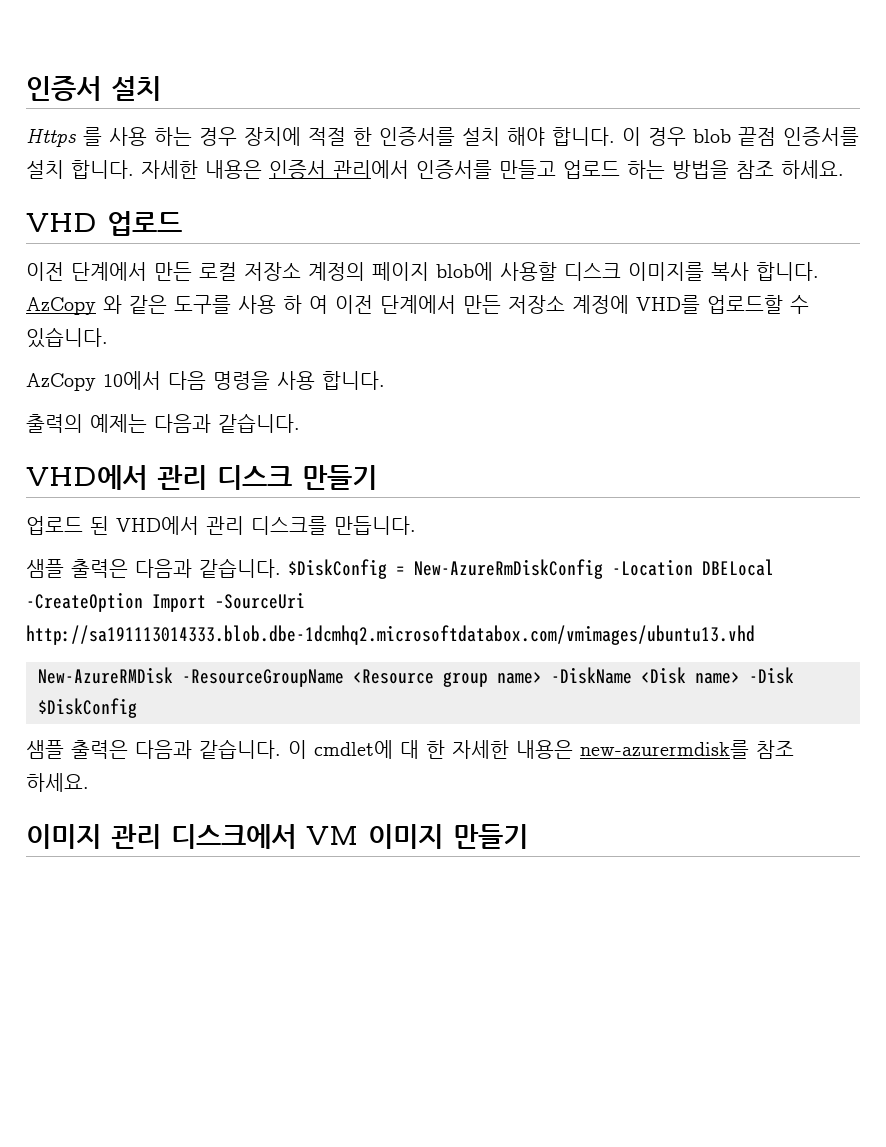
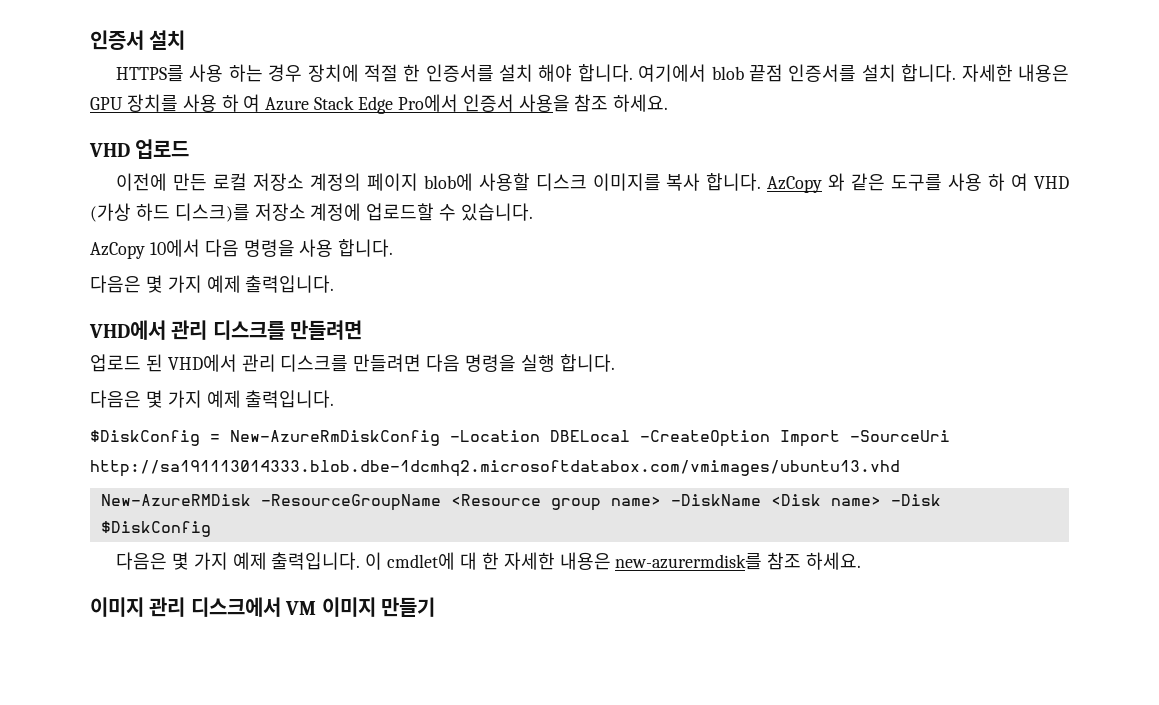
- Https 를 사용 하는 경우 장치에 적절 한 인증서를 설치 해야 합니다.
+ HTTPS를 사용 하는 경우 장치에 적절 한 인증서를 설치 해야 합니다.
- 이 경우 blob 끝점 인증서를 설치 합니다.
+ 여기에서 blob 끝점 인증서를 설치 합니다.
- 자세한 내용은 인증서 관리에서 인증서를 만들고 업로드 하는 방법을 참조 하세요.
+ 자세한 내용은 GPU 장치를 사용 하 여 Azure Stack Edge Pro에서 인증서 사용을 참조 하세요.
- 이전 단계에서 만든 로컬 저장소 계정의 페이지 blob에 사용할 디스크 이미지를 복사 합니다.
+ 이전에 만든 로컬 저장소 계정의 페이지 blob에 사용할 디스크 이미지를 복사 합니다.
- AzCopy 와 같은 도구를 사용 하 여 이전 단계에서 만든 저장소 계정에 VHD를 업로드할 수 있습니다.
+ AzCopy 와 같은 도구를 사용 하 여 VHD (가상 하드 디스크)를 저장소 계정에 업로드할 수 있습니다.
  AzCopy 10에서 다음 명령을 사용 합니다.
- 출력의 예제는 다음과 같습니다.
- VHD에서 관리 디스크 만들기
+ 다음은 몇 가지 예제 출력입니다.
+ VHD에서 관리 디스크를 만들려면
- 업로드 된 VHD에서 관리 디스크를 만듭니다.
- 샘플 출력은 다음과 같습니다. $DiskConfig = New-AzureRmDiskConfig -Location DBELocal -CreateOption Import –SourceUri http://sa191113014333.blob.dbe-1dcmhq2.microsoftdatabox.com/vmimages/ubuntu13.vhd
+ 업로드 된 VHD에서 관리 디스크를 만들려면 다음 명령을 실행 합니다.
+ 다음은 몇 가지 예제 출력입니다.
+ $DiskConfig = New-AzureRmDiskConfig -Location DBELocal -CreateOption Import –SourceUri http://sa191113014333.blob.dbe-1dcmhq2.microsoftdatabox.com/vmimages/ubuntu13.vhd
  New-AzureRMDisk -ResourceGroupName <Resource group name> -DiskName <Disk name> -Disk $DiskConfig
- 샘플 출력은 다음과 같습니다.
+ 다음은 몇 가지 예제 출력입니다.

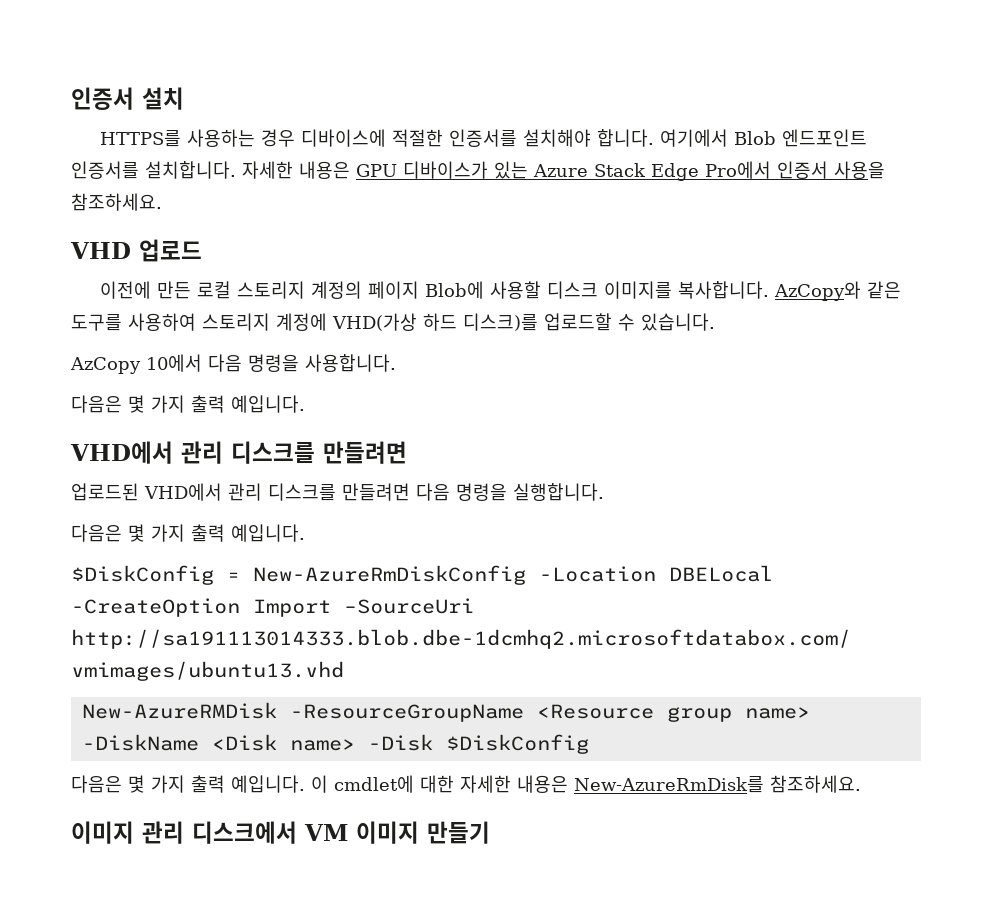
- HTTPS를 사용 하는 경우 장치에 적절 한 인증서를 설치 해야 합니다. 여기에서 blob 끝점 인증서를 설치 합니다. 자세한 내용은 GPU 장치를 사용 하 여 Azure Stack Edge Pro에서 인증서 사용을 참조 하세요.
+ HTTPS를 사용하는 경우 디바이스에 적절한 인증서를 설치해야 합니다. 여기에서 Blob 엔드포인트 인증서를 설치합니다. 자세한 내용은 GPU 디바이스가 있는 Azure Stack Edge Pro에서 인증서 사용을 참조하세요.
- 이전에 만든 로컬 저장소 계정의 페이지 blob에 사용할 디스크 이미지를 복사 합니다. AzCopy 와 같은 도구를 사용 하 여 VHD (가상 하드 디스크)를 저장소 계정에 업로드할 수 있습니다.
+ 이전에 만든 로컬 스토리지 계정의 페이지 Blob에 사용할 디스크 이미지를 복사합니다. AzCopy와 같은 도구를 사용하여 스토리지 계정에 VHD(가상 하드 디스크)를 업로드할 수 있습니다.
- AzCopy 10에서 다음 명령을 사용 합니다.
- 다음은 몇 가지 예제 출력입니다.
+ AzCopy 10에서 다음 명령을 사용합니다.
+ 다음은 몇 가지 출력 예입니다.
- 업로드 된 VHD에서 관리 디스크를 만들려면 다음 명령을 실행 합니다.
- 다음은 몇 가지 예제 출력입니다.
+ 업로드된 VHD에서 관리 디스크를 만들려면 다음 명령을 실행합니다.
+ 다음은 몇 가지 출력 예입니다.
- 다음은 몇 가지 예제 출력입니다. 이 cmdlet에 대 한 자세한 내용은 new-azurermdisk를 참조 하세요.
+ 다음은 몇 가지 출력 예입니다. 이 cmdlet에 대한 자세한 내용은 New-AzureRmDisk를 참조하세요.

